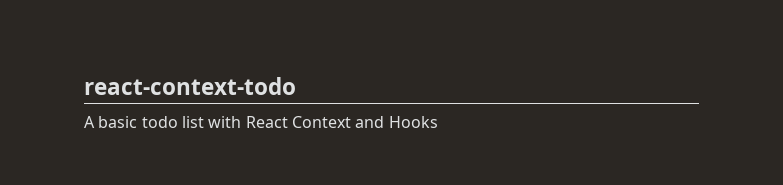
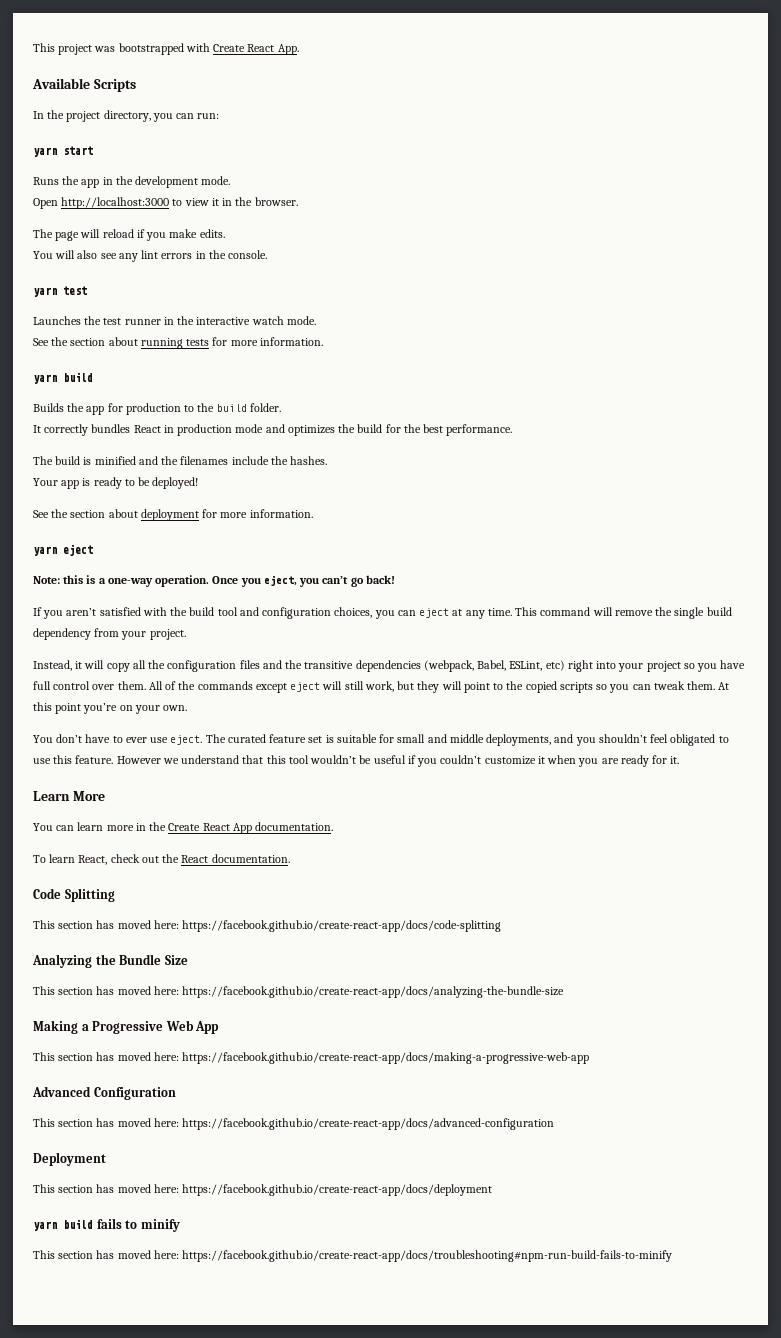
- react-context-todo
- A basic todo list with React Context and Hooks
+ This project was bootstrapped with Create React App.
+ Available Scripts
+ In the project directory, you can run:
+ yarn start
+ Runs the app in the development mode.
+ Open http://localhost:3000 to view it in the browser.
+ The page will reload if you make edits.
+ You will also see any lint errors in the console.
+ yarn test
+ Launches the test runner in the interactive watch mode.
+ See the section about running tests for more information.
+ yarn build
+ Builds the app for production to the build folder.
+ It correctly bundles React in production mode and optimizes the build for the best performance.
+ The build is minified and the filenames include the hashes.
+ Your app is ready to be deployed!
+ See the section about deployment for more information.
+ yarn eject
+ Note: this is a one-way operation. Once you eject, you can’t go back!
+ If you aren’t satisfied with the build tool and configuration choices, you can eject at any time. This command will remove the single build dependency from your project.
+ Instead, it will copy all the configuration files and the transitive dependencies (webpack, Babel, ESLint, etc) right into your project so you have full control over them. All of the commands except eject will still work, but they will point to the copied scripts so you can tweak them. At this point you’re on your own.
+ You don’t have to ever use eject. The curated feature set is suitable for small and middle deployments, and you shouldn’t feel obligated to use this feature. However we understand that this tool wouldn’t be useful if you couldn’t customize it when you are ready for it.
+ Learn More
+ You can learn more in the Create React App documentation.
+ To learn React, check out the React documentation.
+ Code Splitting
+ This section has moved here: https://facebook.github.io/create-react-app/docs/code-splitting
+ Analyzing the Bundle Size
+ This section has moved here: https://facebook.github.io/create-react-app/docs/analyzing-the-bundle-size
+ Making a Progressive Web App
+ This section has moved here: https://facebook.github.io/create-react-app/docs/making-a-progressive-web-app
+ Advanced Configuration
+ This section has moved here: https://facebook.github.io/create-react-app/docs/advanced-configuration
+ Deployment
+ This section has moved here: https://facebook.github.io/create-react-app/docs/deployment
+ yarn build fails to minify
+ This section has moved here: https://facebook.github.io/create-react-app/docs/troubleshooting#npm-run-build-fails-to-minify

